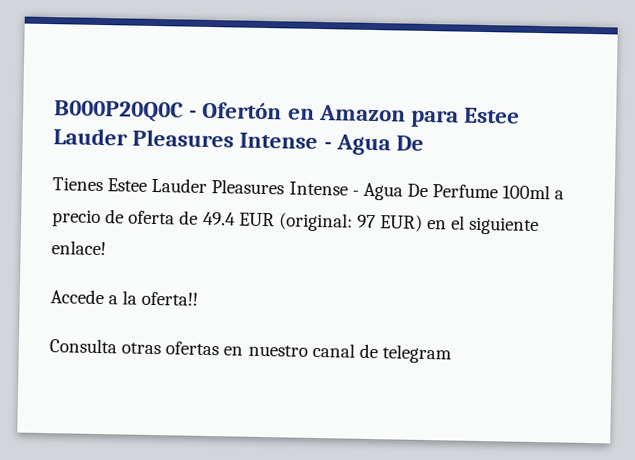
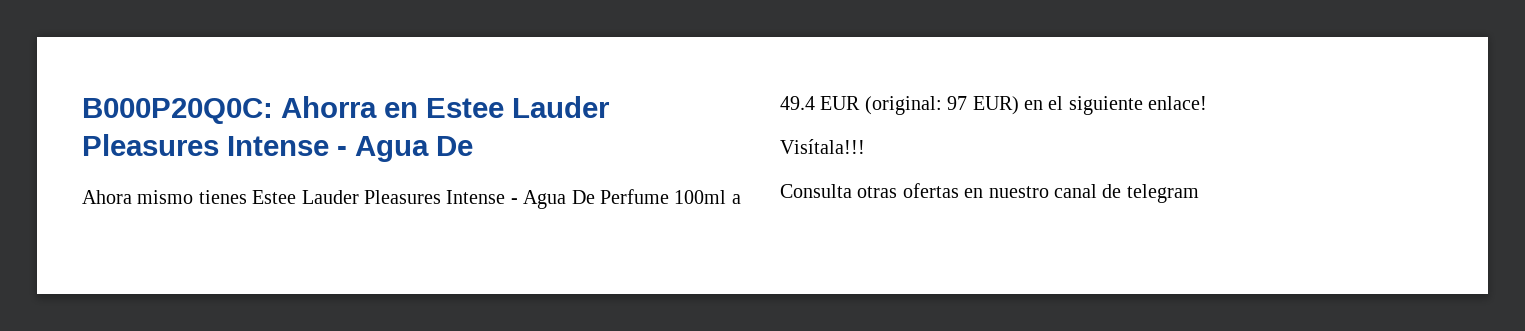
- B000P20Q0C - Ofertón en Amazon para Estee Lauder Pleasures Intense - Agua De
+ B000P20Q0C: Ahorra en Estee Lauder Pleasures Intense - Agua De
- Tienes Estee Lauder Pleasures Intense - Agua De Perfume 100ml a precio de oferta de 49.4 EUR (original: 97 EUR) en el siguiente enlace!
+ Ahora mismo tienes Estee Lauder Pleasures Intense - Agua De Perfume 100ml a 49.4 EUR (original: 97 EUR) en el siguiente enlace!
- Accede a la oferta!!
+ Visítala!!!

